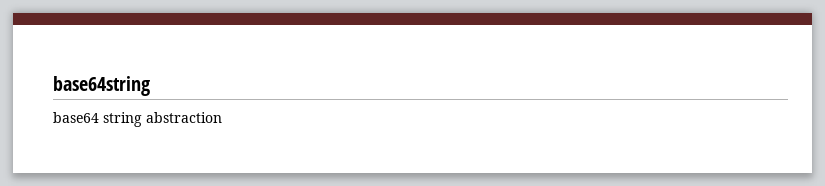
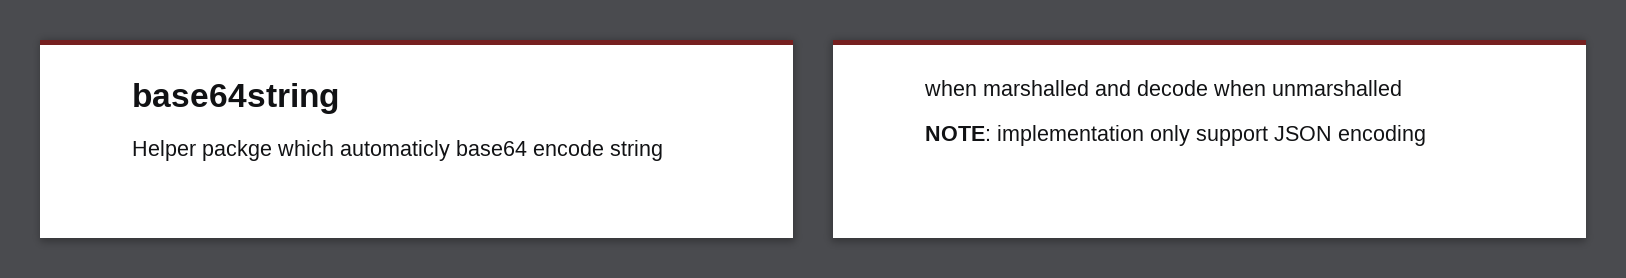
- base64 string abstraction
+ Helper packge which automaticly base64 encode string when marshalled and decode when unmarshalled
+ NOTE: implementation only support JSON encoding

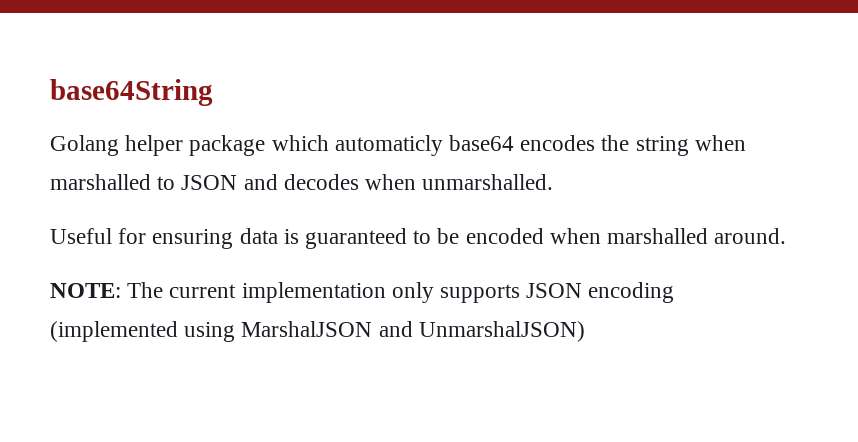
- base64string
- Helper packge which automaticly base64 encode string when marshalled and decode when unmarshalled
+ base64String
+ Golang helper package which automaticly base64 encodes the string when marshalled to JSON and decodes when unmarshalled.
+ Useful for ensuring data is guaranteed to be encoded when marshalled around.
- NOTE: implementation only support JSON encoding
+ NOTE: The current implementation only supports JSON encoding (implemented using MarshalJSON and UnmarshalJSON)

